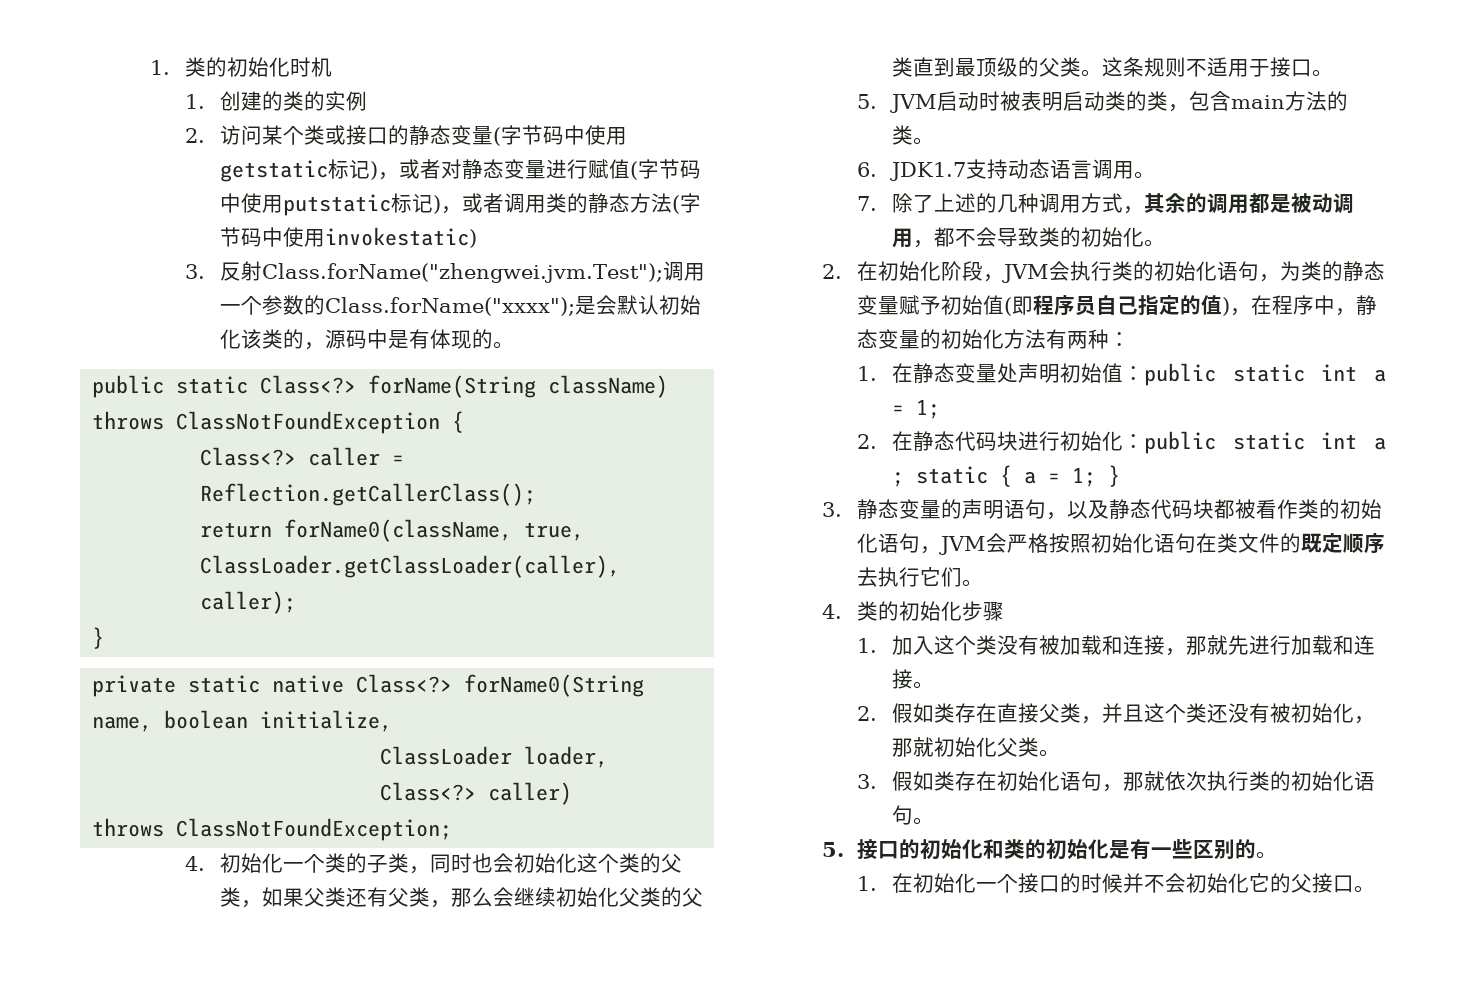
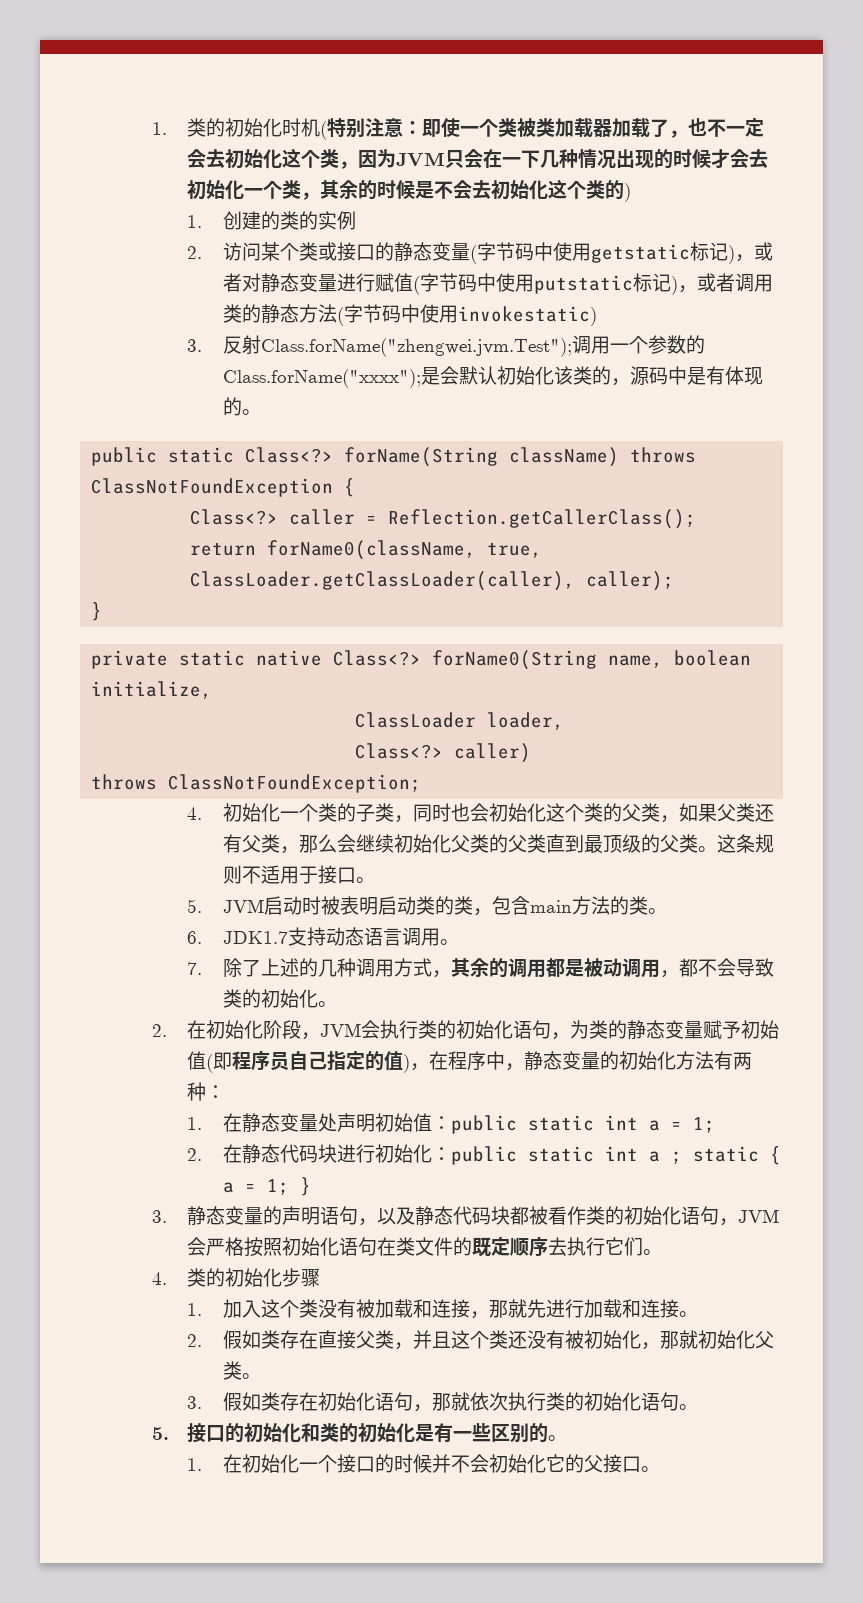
- 1.类的初始化时机
+ 1.类的初始化时机(特别注意：即使一个类被类加载器加载了，也不一定会去初始化这个类，因为JVM只会在一下几种情况出现的时候才会去初始化一个类，其余的时候是不会去初始化这个类的)

